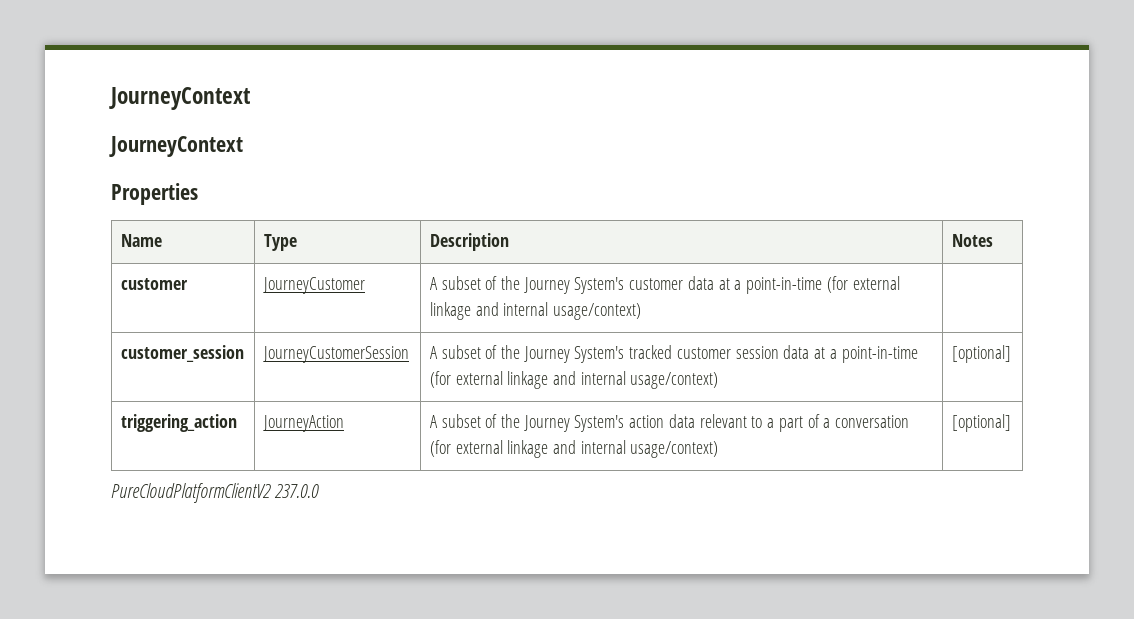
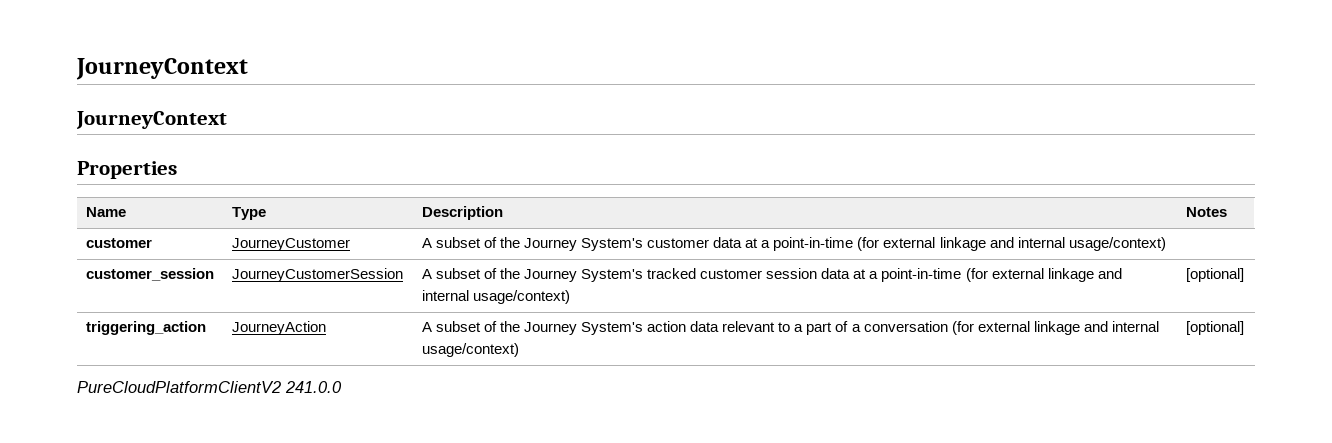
- PureCloudPlatformClientV2 237.0.0
+ PureCloudPlatformClientV2 241.0.0

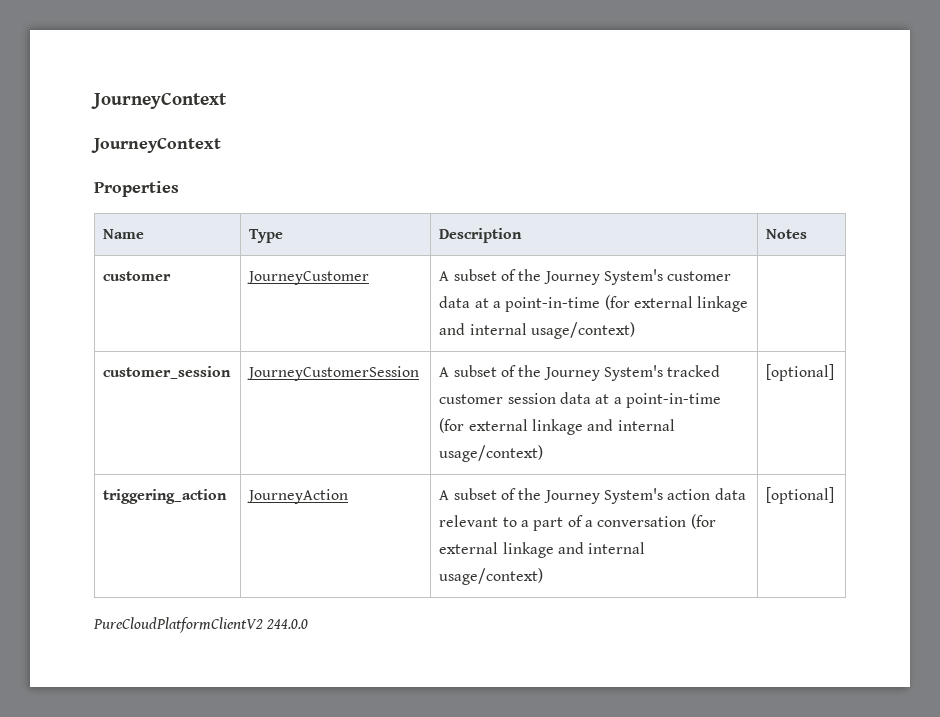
- PureCloudPlatformClientV2 241.0.0
+ PureCloudPlatformClientV2 244.0.0

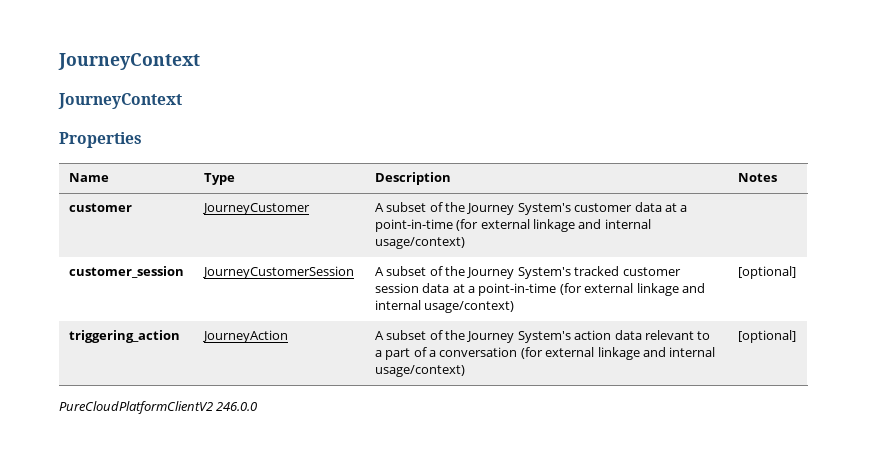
- PureCloudPlatformClientV2 244.0.0
+ PureCloudPlatformClientV2 246.0.0

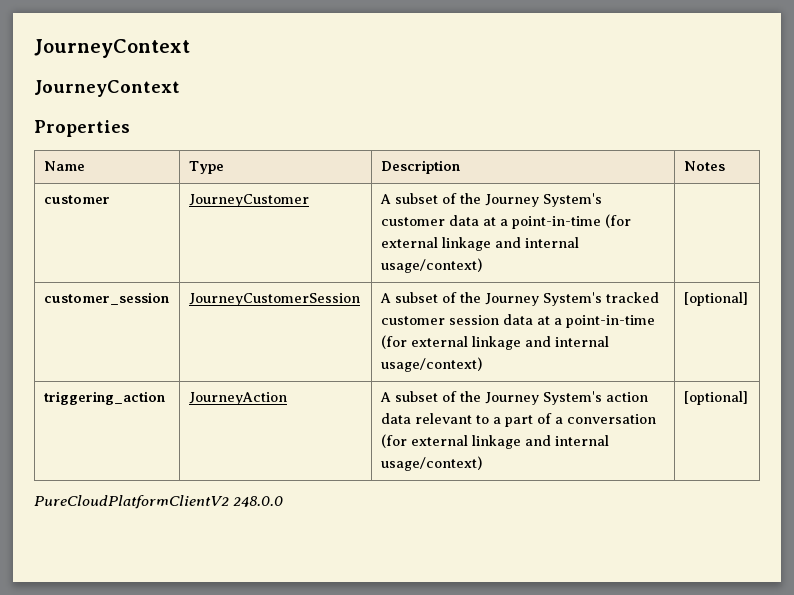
- PureCloudPlatformClientV2 246.0.0
+ PureCloudPlatformClientV2 248.0.0

